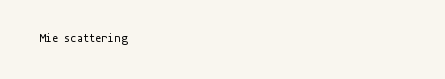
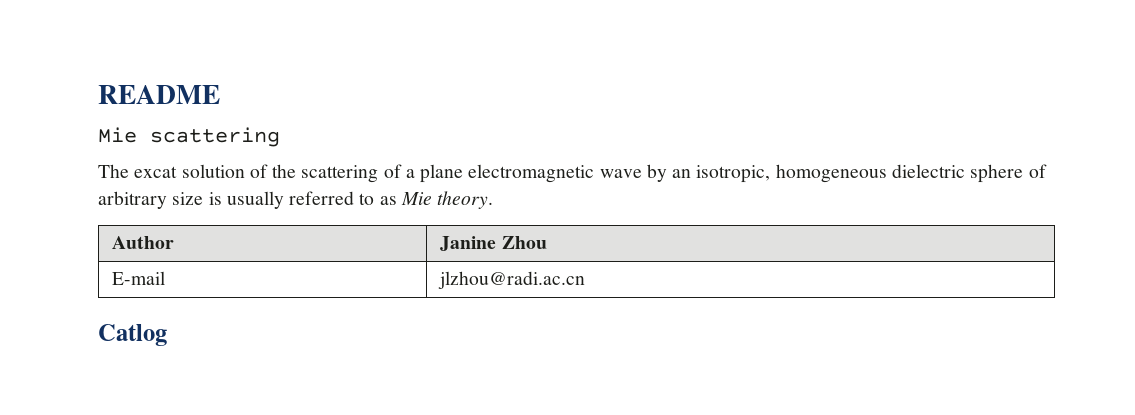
+ README
+ The excat solution of the scattering of a plane electromagnetic wave by an isotropic, homogeneous dielectric sphere of arbitrary size is usually referred to as Mie theory.
+ Author | Janine Zhou
+ E-mail | jlzhou@radi.ac.cn
+ Catlog

